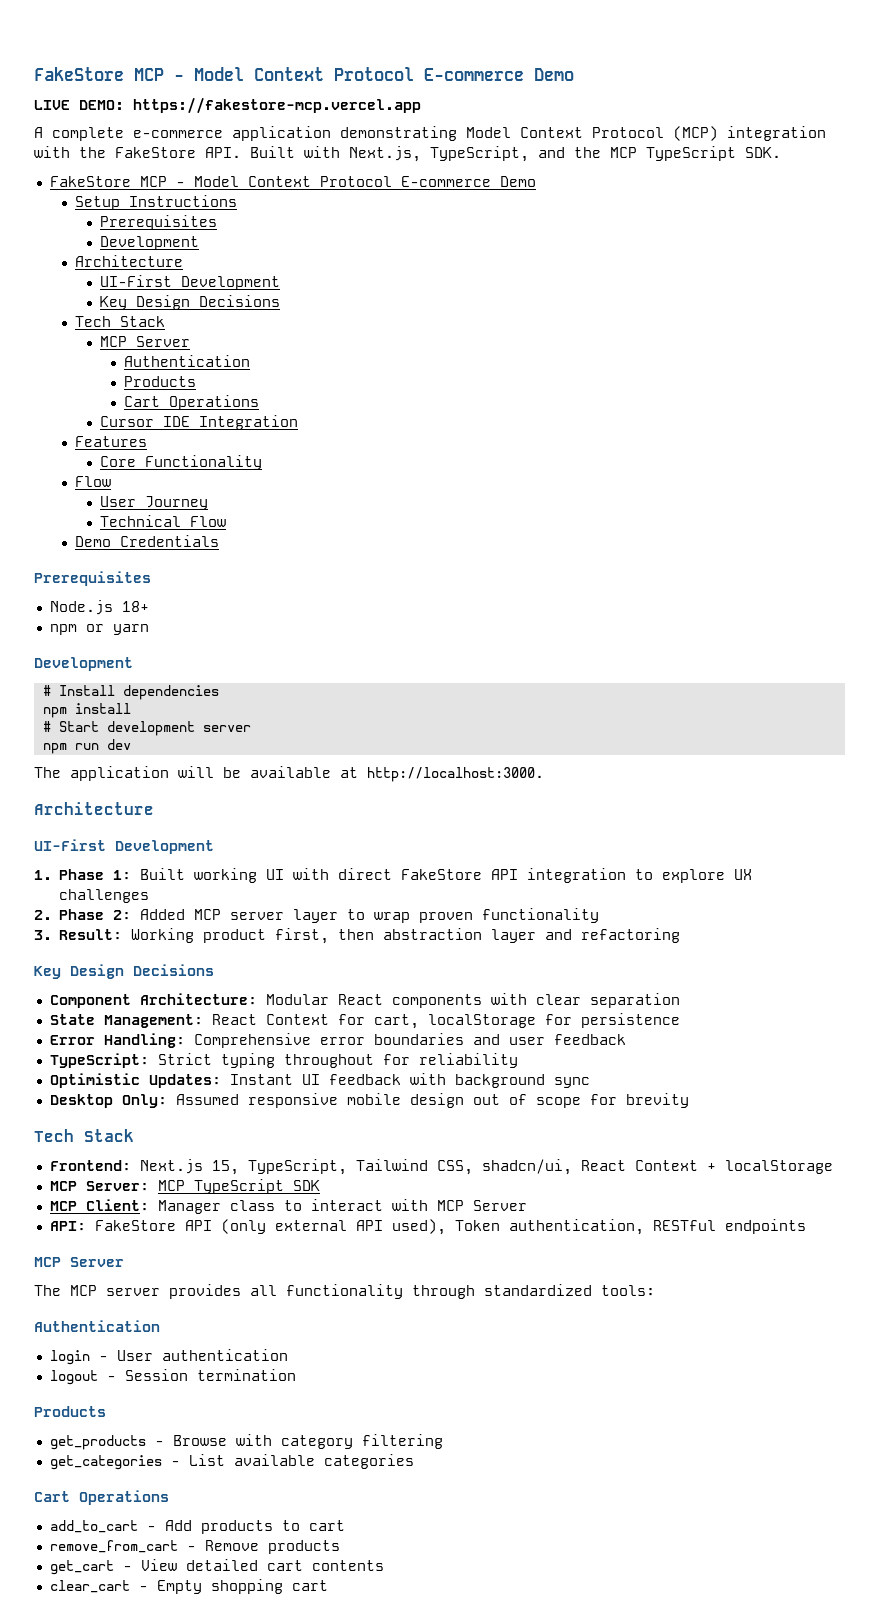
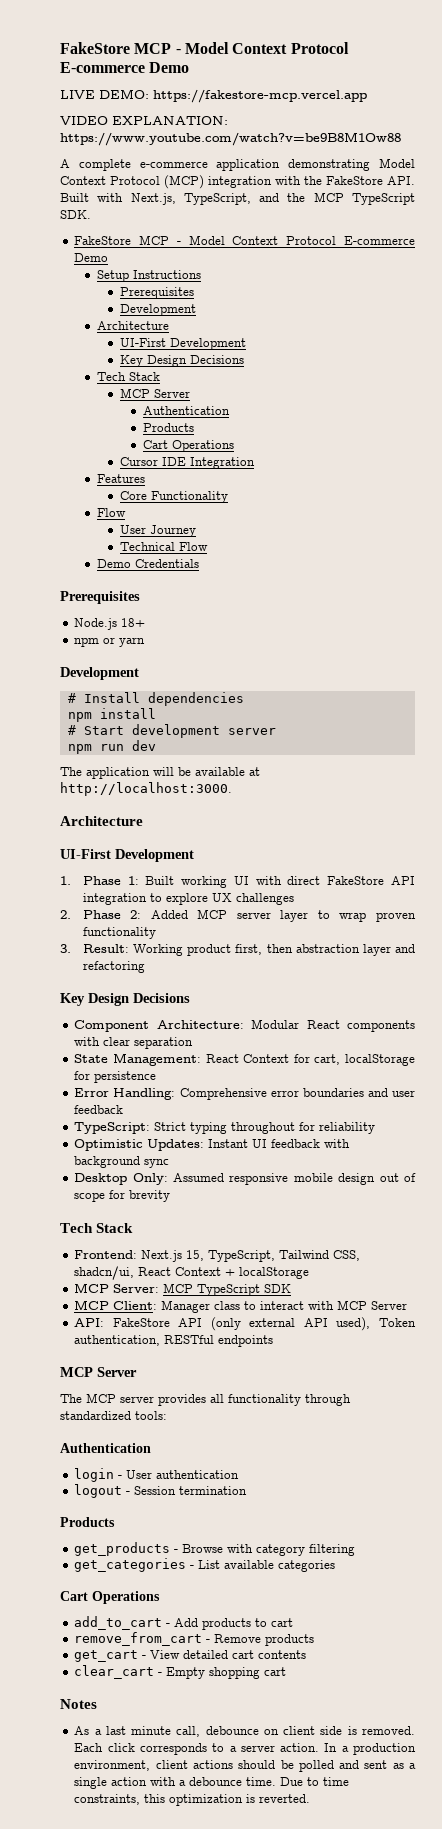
+ VIDEO EXPLANATION: https://www.youtube.com/watch?v=be9B8M1Ow88
+ Notes
+ As a last minute call, debounce on client side is removed. Each click corresponds to a server action. In a production environment, client actions should be polled and sent as a single action with a debounce time. Due to time constraints, this optimization is reverted.

